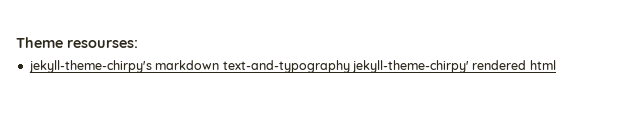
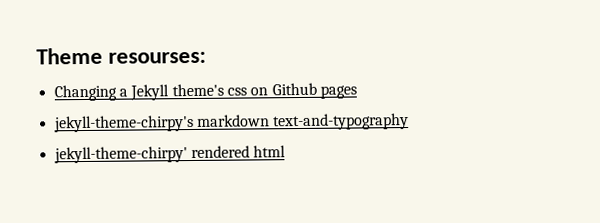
+ Changing a Jekyll theme's css on Github pages
- jekyll-theme-chirpy's markdown text-and-typography jekyll-theme-chirpy' rendered html
+ jekyll-theme-chirpy's markdown text-and-typography
+ jekyll-theme-chirpy' rendered html

